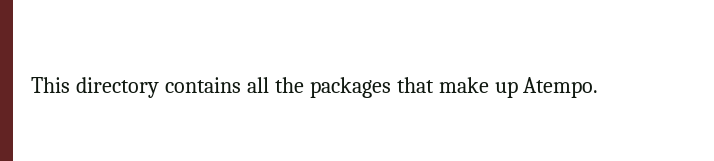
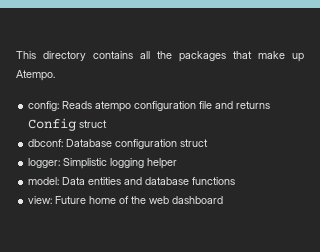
+ config: Reads atempo configuration file and returns Config struct
+ dbconf: Database configuration struct
+ logger: Simplistic logging helper
+ model: Data entities and database functions
+ view: Future home of the web dashboard

